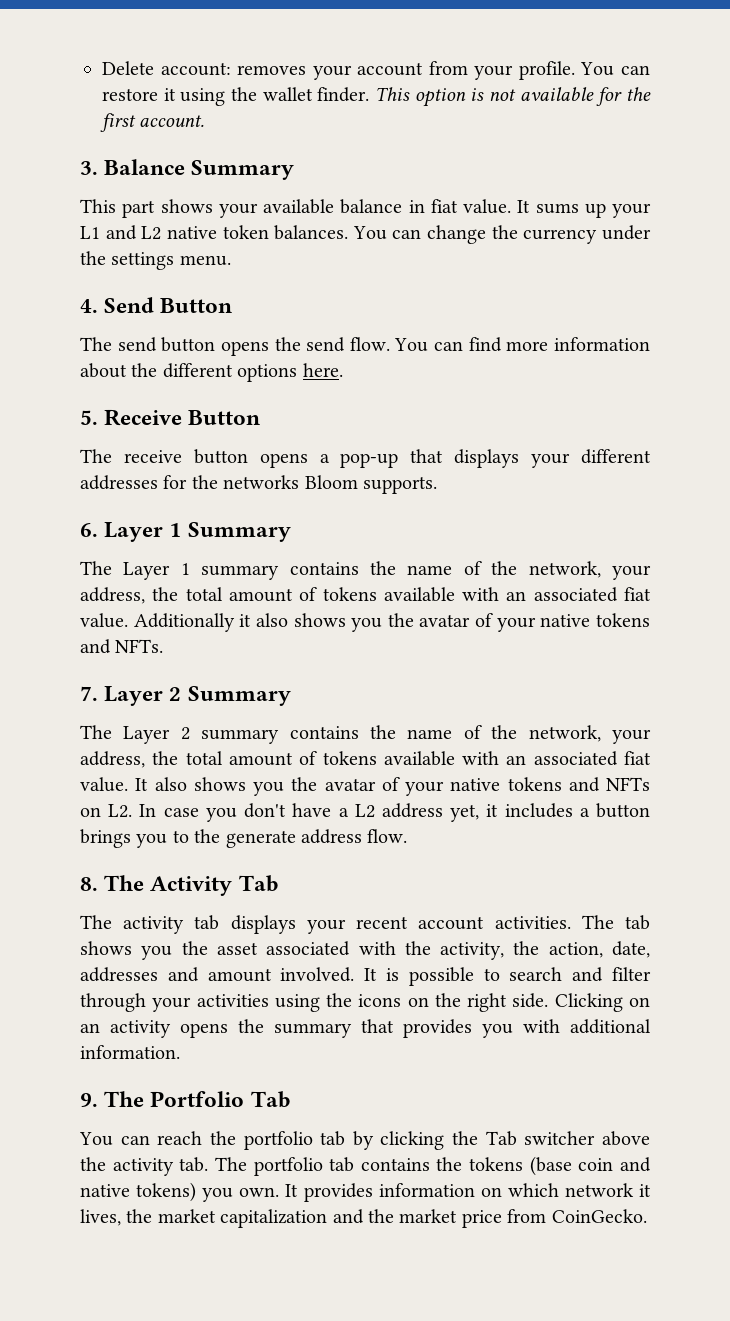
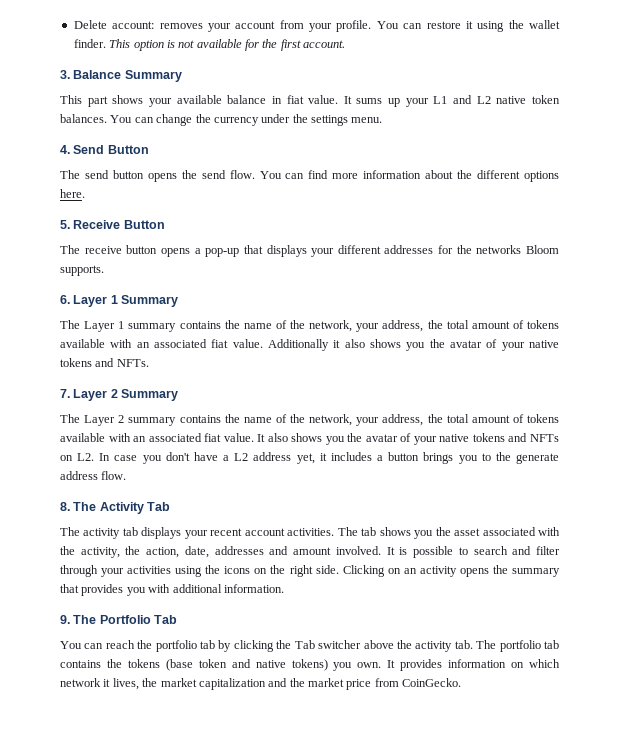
- You can reach the portfolio tab by clicking the Tab switcher above the activity tab. The portfolio tab contains the tokens (base coin and native tokens) you own.
+ You can reach the portfolio tab by clicking the Tab switcher above the activity tab. The portfolio tab contains the tokens (base token and native tokens) you own.

